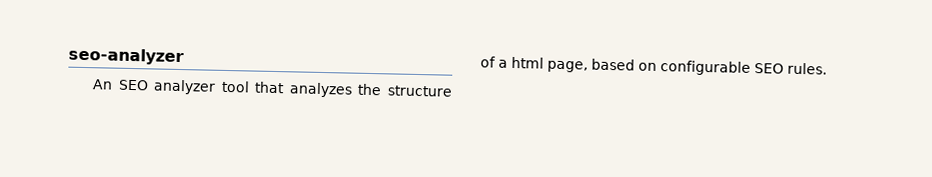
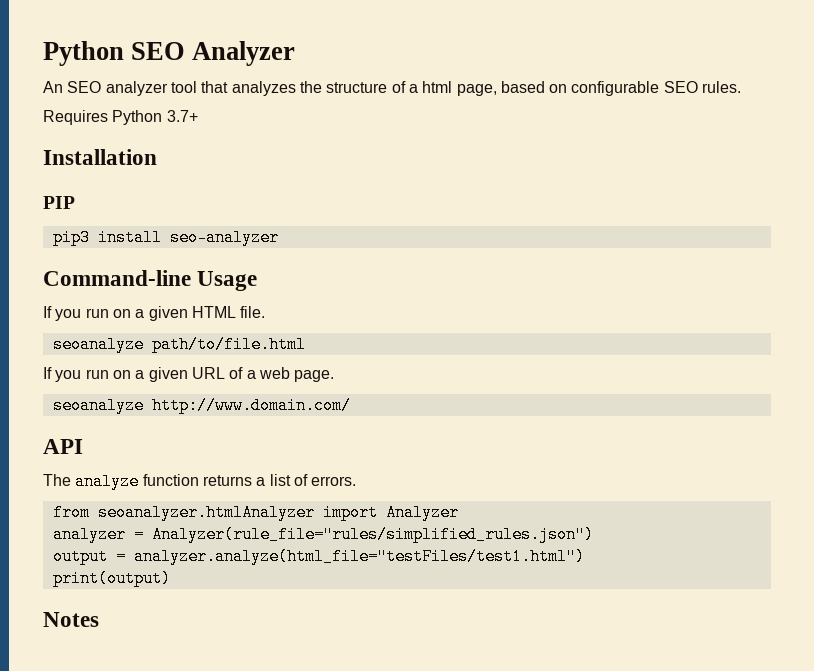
- seo-analyzer
+ Python SEO Analyzer
+ Requires Python 3.7+
+ Installation
+ PIP
+ pip3 install seo-analyzer
+ Command-line Usage
+ If you run on a given HTML file.
+ seoanalyze path/to/file.html
+ If you run on a given URL of a web page.
+ seoanalyze http://www.domain.com/
+ API
+ The analyze function returns a list of errors.
+ from seoanalyzer.htmlAnalyzer import Analyzer
+ analyzer = Analyzer(rule_file="rules/simplified_rules.json")
+ output = analyzer.analyze(html_file="testFiles/test1.html")
+ print(output)
+ Notes

